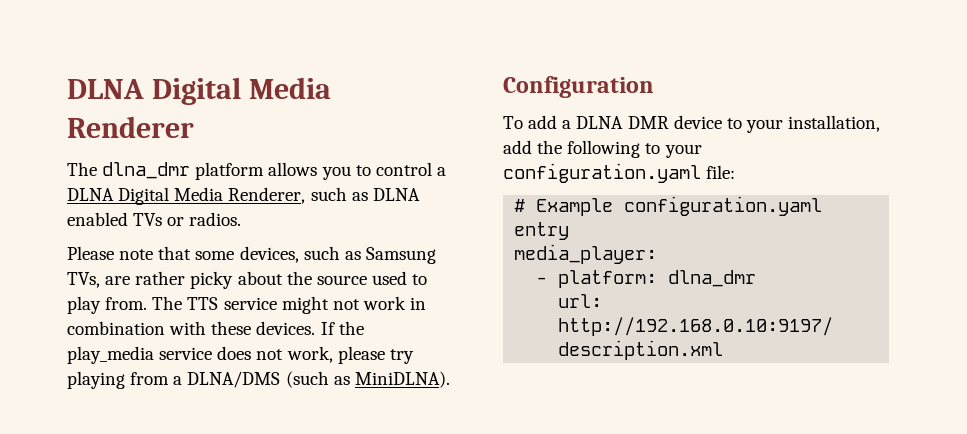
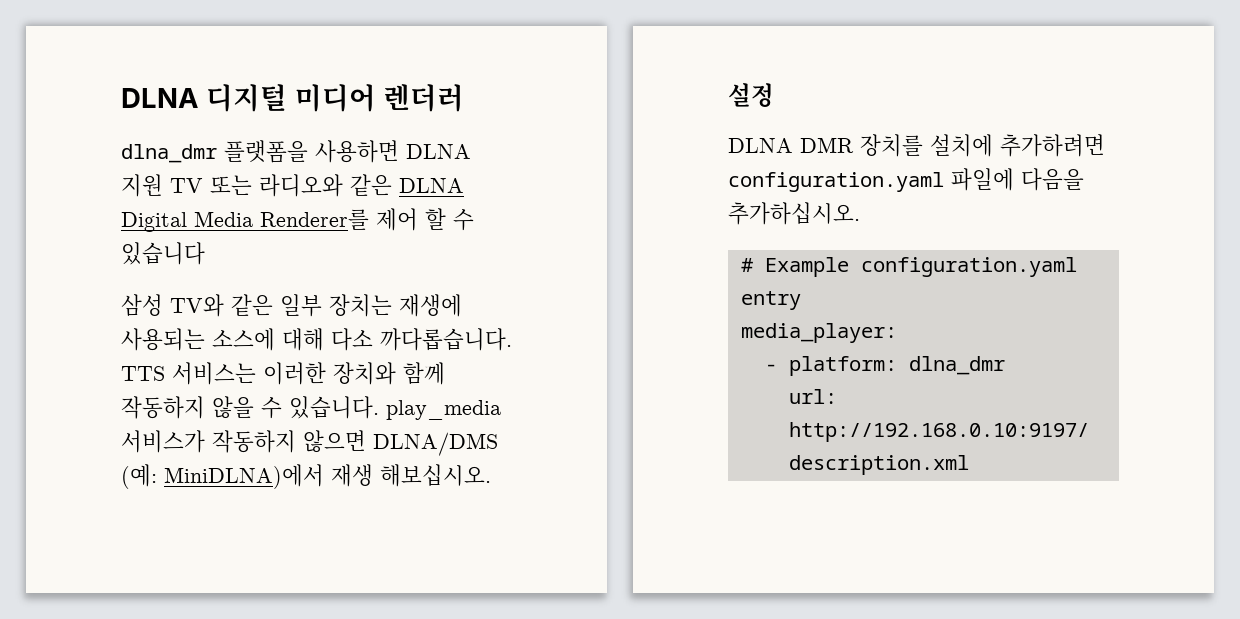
- DLNA Digital Media Renderer
- The dlna_dmr platform allows you to control a DLNA Digital Media Renderer, such as DLNA enabled TVs or radios.
- Please note that some devices, such as Samsung TVs, are rather picky about the source used to play from. The TTS service might not work in combination with these devices. If the play_media service does not work, please try playing from a DLNA/DMS (such as MiniDLNA).
- Configuration
- To add a DLNA DMR device to your installation, add the following to your configuration.yaml file:
+ DLNA 디지털 미디어 렌더러
+ dlna_dmr 플랫폼을 사용하면 DLNA 지원 TV 또는 라디오와 같은 DLNA Digital Media Renderer를 제어 할 수 있습니다
+ 삼성 TV와 같은 일부 장치는 재생에 사용되는 소스에 대해 다소 까다롭습니다. TTS 서비스는 이러한 장치와 함께 작동하지 않을 수 있습니다. play_media 서비스가 작동하지 않으면 DLNA/DMS (예: MiniDLNA)에서 재생 해보십시오.
+ 설정
+ DLNA DMR 장치를 설치에 추가하려면 configuration.yaml 파일에 다음을 추가하십시오.

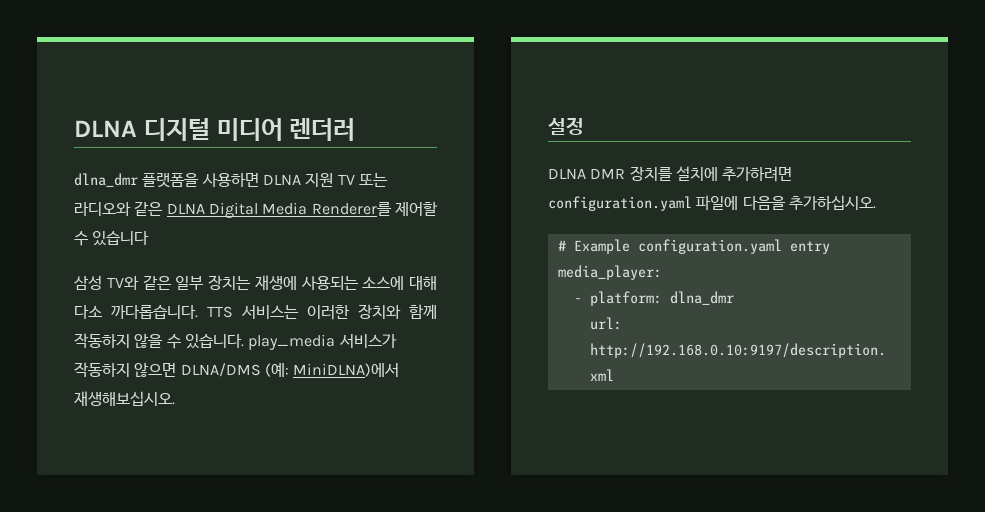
- dlna_dmr 플랫폼을 사용하면 DLNA 지원 TV 또는 라디오와 같은 DLNA Digital Media Renderer를 제어 할 수 있습니다
+ dlna_dmr 플랫폼을 사용하면 DLNA 지원 TV 또는 라디오와 같은 DLNA Digital Media Renderer를 제어할 수 있습니다
- TTS 서비스는 이러한 장치와 함께 작동하지 않을 수 있습니다. play_media 서비스가 작동하지 않으면 DLNA/DMS (예: MiniDLNA)에서 재생 해보십시오.
+ TTS 서비스는 이러한 장치와 함께 작동하지 않을 수 있습니다. play_media 서비스가 작동하지 않으면 DLNA/DMS (예: MiniDLNA)에서 재생해보십시오.

